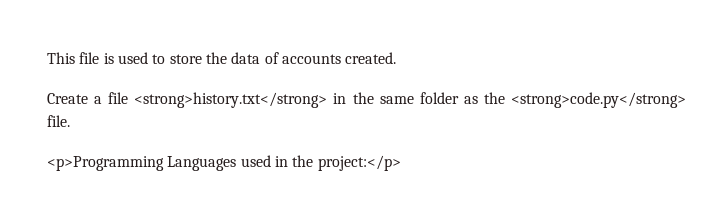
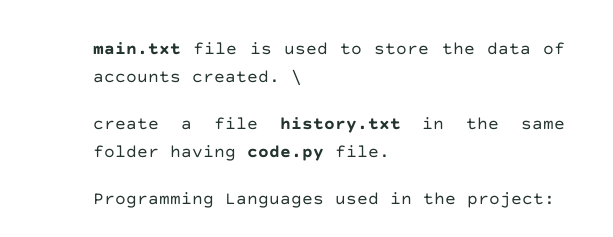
- This file is used to store the data of accounts created.
- Create a file <strong>history.txt</strong> in the same folder as the <strong>code.py</strong> file.
+ main.txt file is used to store the data of accounts created. \
+ create a file history.txt in the same folder having code.py file.
- <p>Programming Languages used in the project:</p>
+ Programming Languages used in the project:

